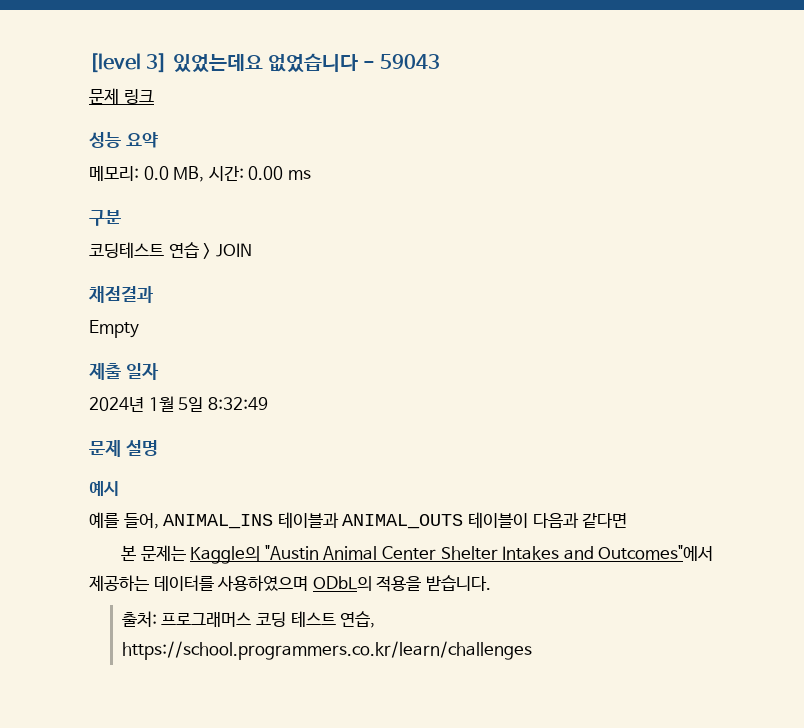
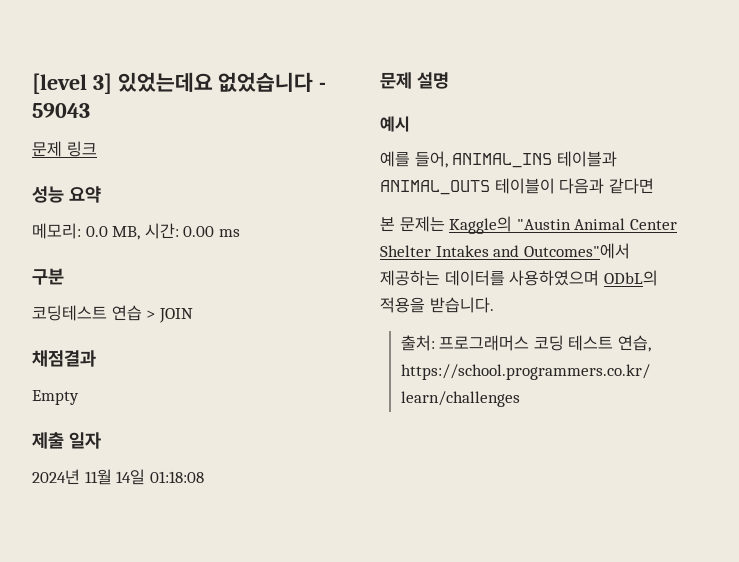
- 2024년 1월 5일 8:32:49
+ 2024년 11월 14일 01:18:08

